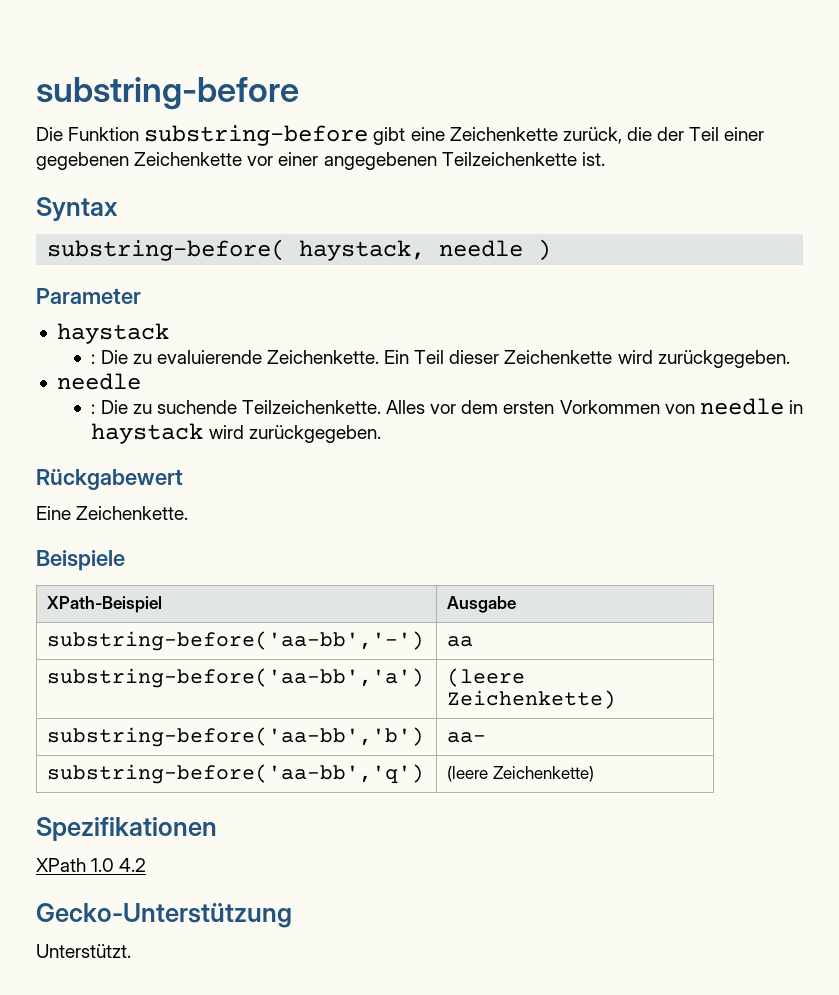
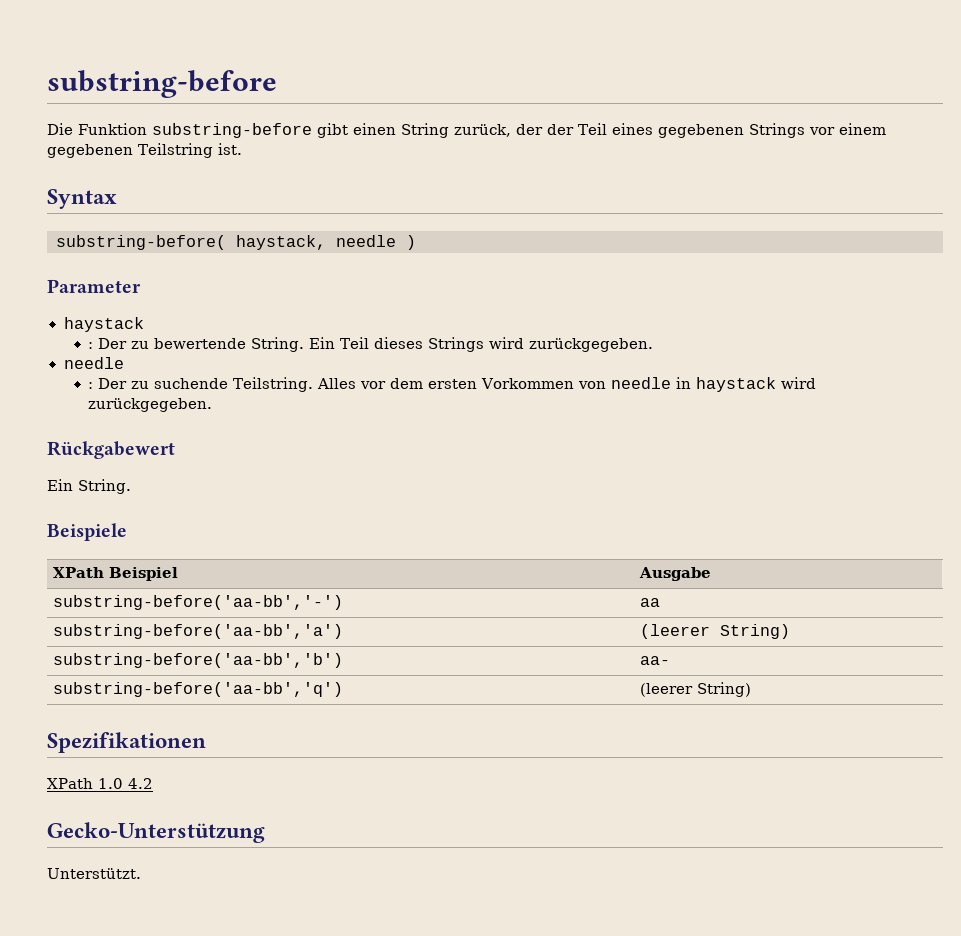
- Die Funktion substring-before gibt eine Zeichenkette zurück, die der Teil einer gegebenen Zeichenkette vor einer angegebenen Teilzeichenkette ist.
+ Die Funktion substring-before gibt einen String zurück, der der Teil eines gegebenen Strings vor einem gegebenen Teilstring ist.
- : Die zu evaluierende Zeichenkette. Ein Teil dieser Zeichenkette wird zurückgegeben.
+ : Der zu bewertende String. Ein Teil dieses Strings wird zurückgegeben.
- : Die zu suchende Teilzeichenkette.
+ : Der zu suchende Teilstring.
- Eine Zeichenkette.
+ Ein String.
- XPath-Beispiel | Ausgabe
+ XPath Beispiel | Ausgabe
- substring-before('aa-bb','a') | (leere Zeichenkette)
+ substring-before('aa-bb','a') | (leerer String)
- substring-before('aa-bb','q') | (leere Zeichenkette)
+ substring-before('aa-bb','q') | (leerer String)

